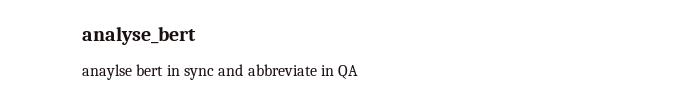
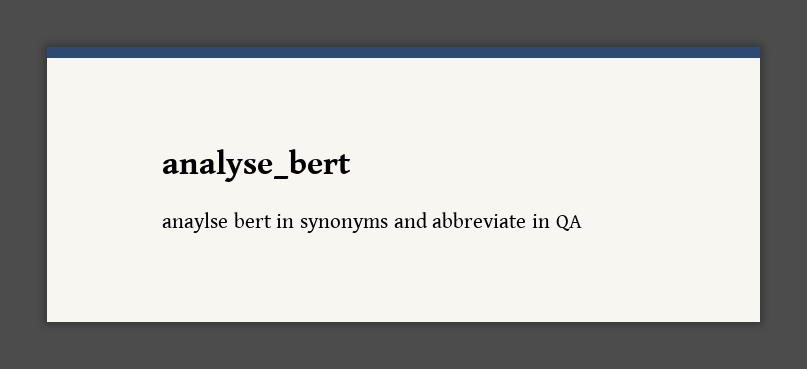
- anaylse bert in sync and abbreviate in QA
+ anaylse bert in synonyms and abbreviate in QA

